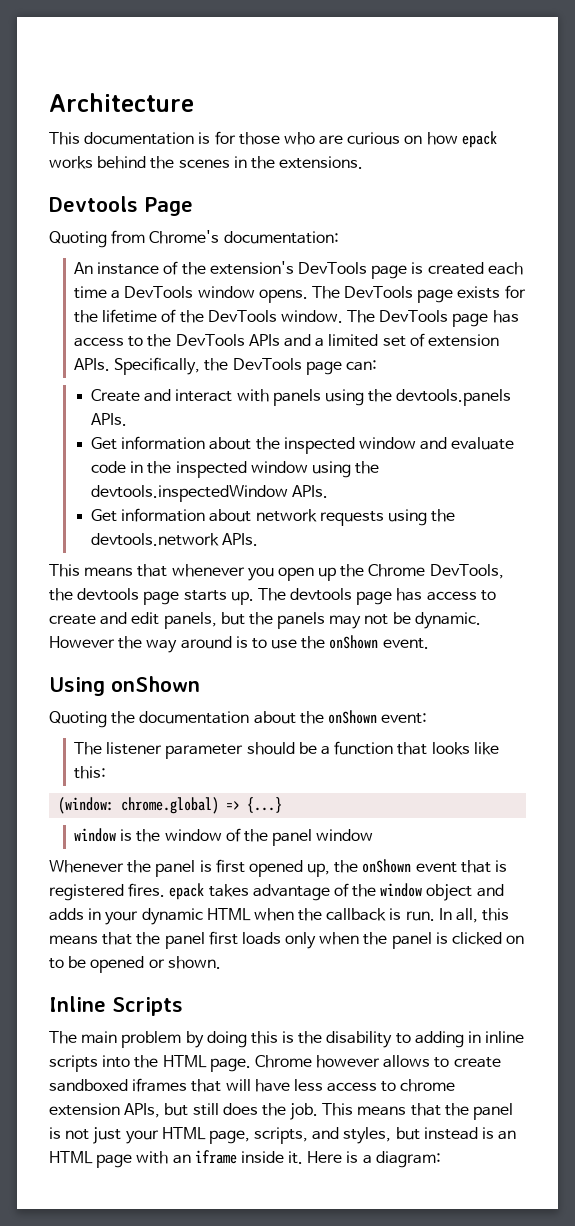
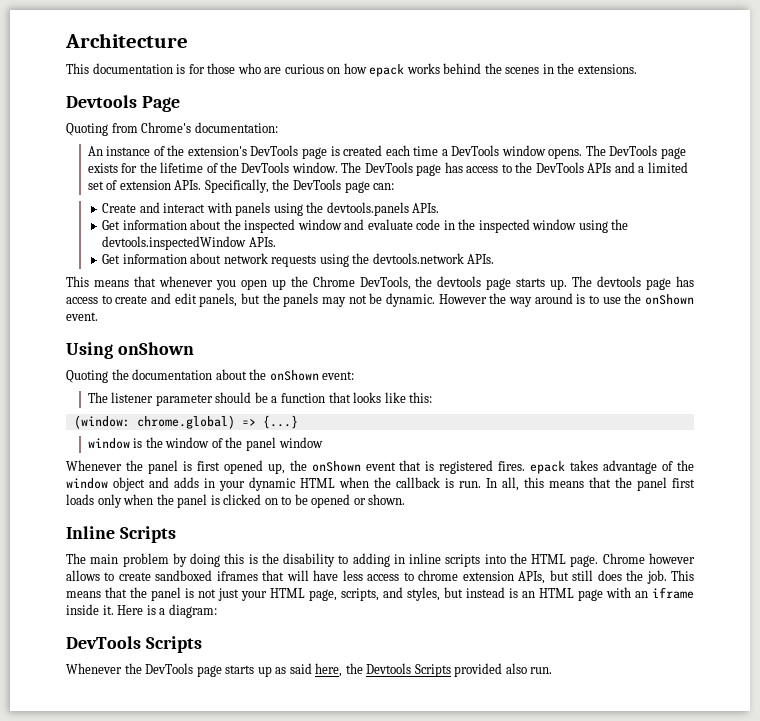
+ DevTools Scripts
+ Whenever the DevTools page starts up as said here, the Devtools Scripts provided also run.

